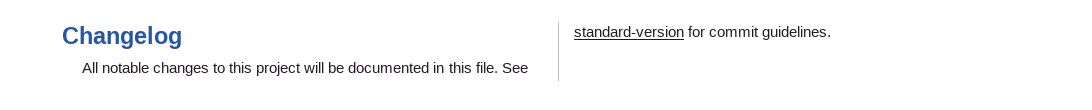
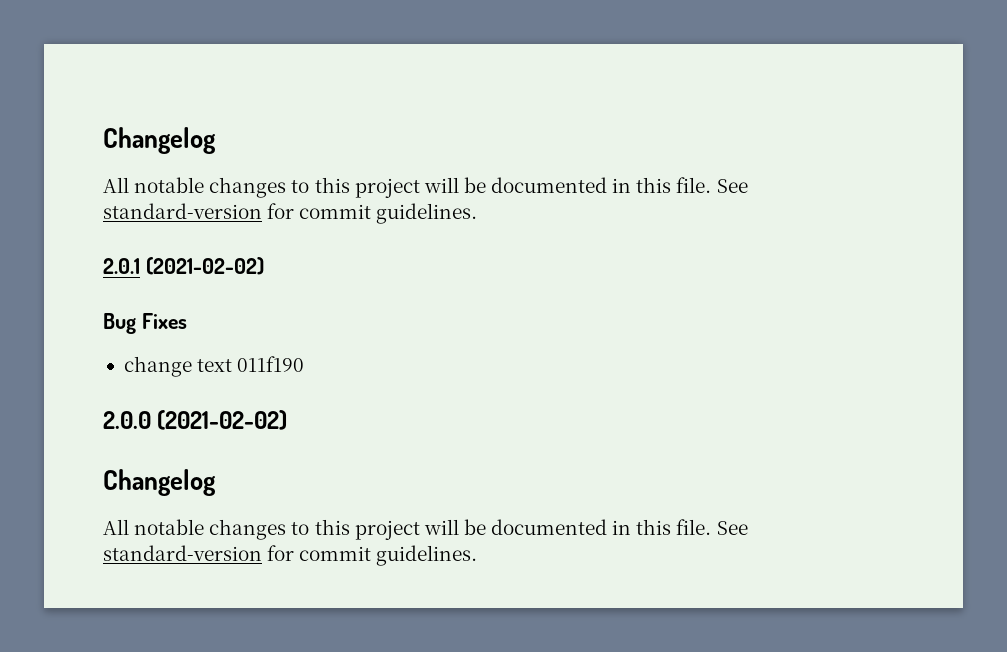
+ 2.0.1 (2021-02-02)
+ Bug Fixes
+ change text 011f190
+ 2.0.0 (2021-02-02)
+ Changelog
+ All notable changes to this project will be documented in this file. See standard-version for commit guidelines.

